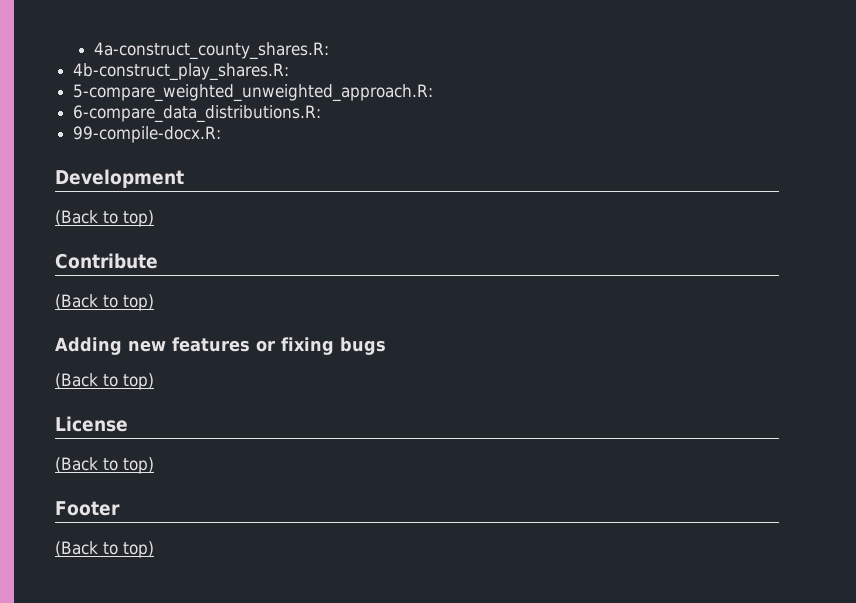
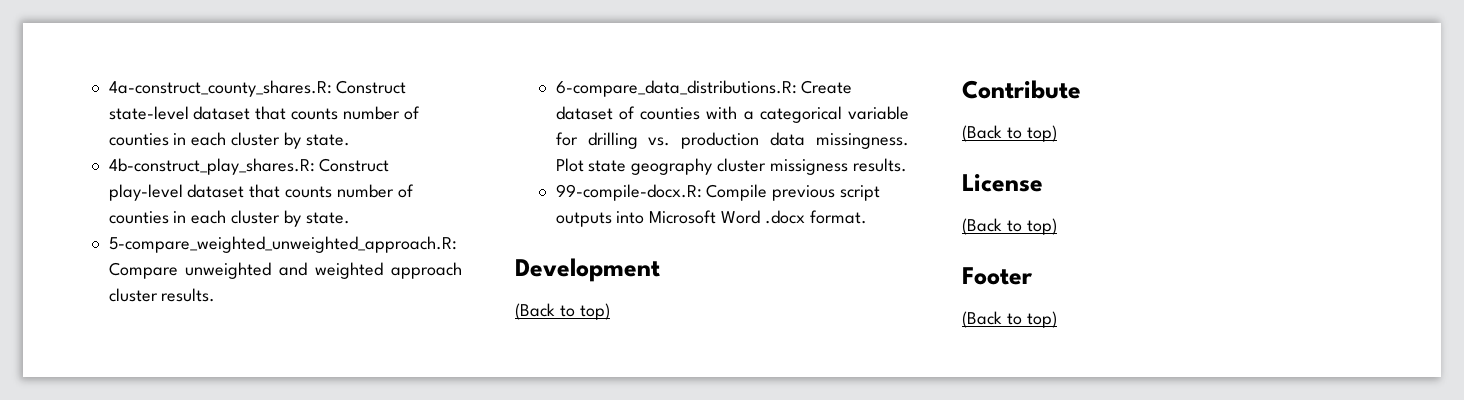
- 4a-construct_county_shares.R:
- 4b-construct_play_shares.R:
- 5-compare_weighted_unweighted_approach.R:
- 6-compare_data_distributions.R:
- 99-compile-docx.R:
+ 4a-construct_county_shares.R: Construct state-level dataset that counts number of counties in each cluster by state.
+ 4b-construct_play_shares.R: Construct play-level dataset that counts number of counties in each cluster by state.
+ 5-compare_weighted_unweighted_approach.R: Compare unweighted and weighted approach cluster results.
+ 6-compare_data_distributions.R: Create dataset of counties with a categorical variable for drilling vs. production data missingness. Plot state geography cluster missigness results.
+ 99-compile-docx.R: Compile previous script outputs into Microsoft Word .docx format.
- Adding new features or fixing bugs
- (Back to top)

